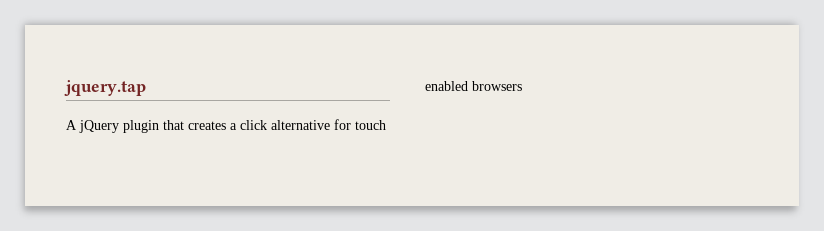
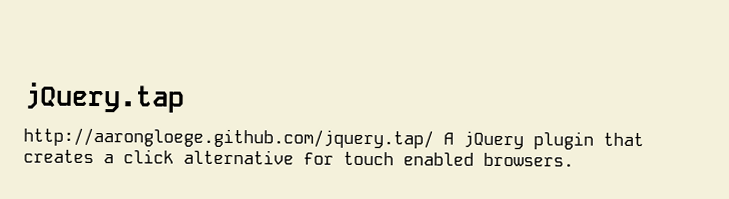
- jquery.tap
- A jQuery plugin that creates a click alternative for touch enabled browsers
+ jQuery.tap
+ http://aarongloege.github.com/jquery.tap/ A jQuery plugin that creates a click alternative for touch enabled browsers.

